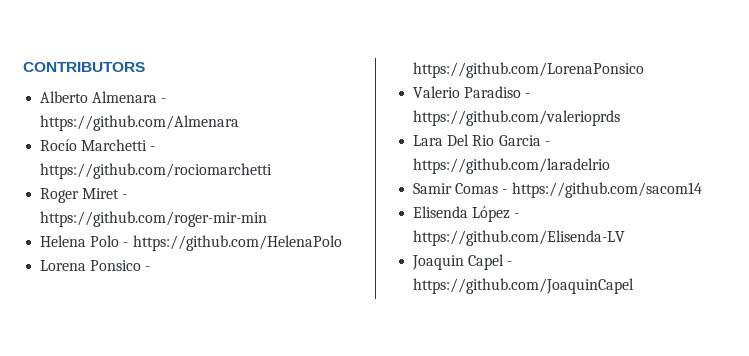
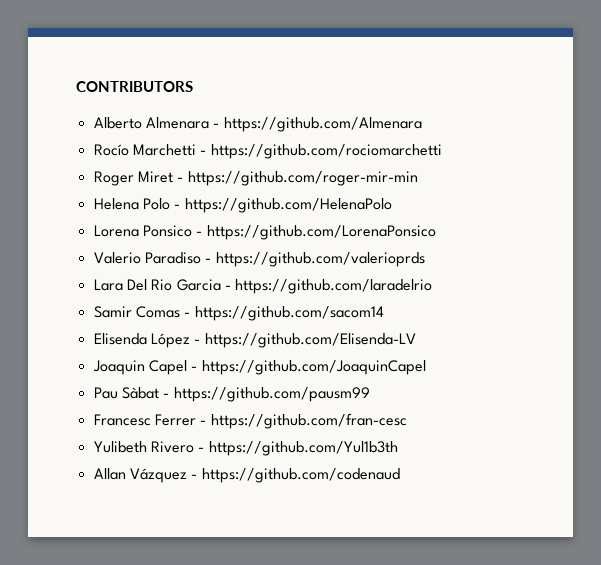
+ Pau Sàbat - https://github.com/pausm99
+ Francesc Ferrer - https://github.com/fran-cesc
+ Yulibeth Rivero - https://github.com/Yul1b3th
+ Allan Vázquez - https://github.com/codenaud

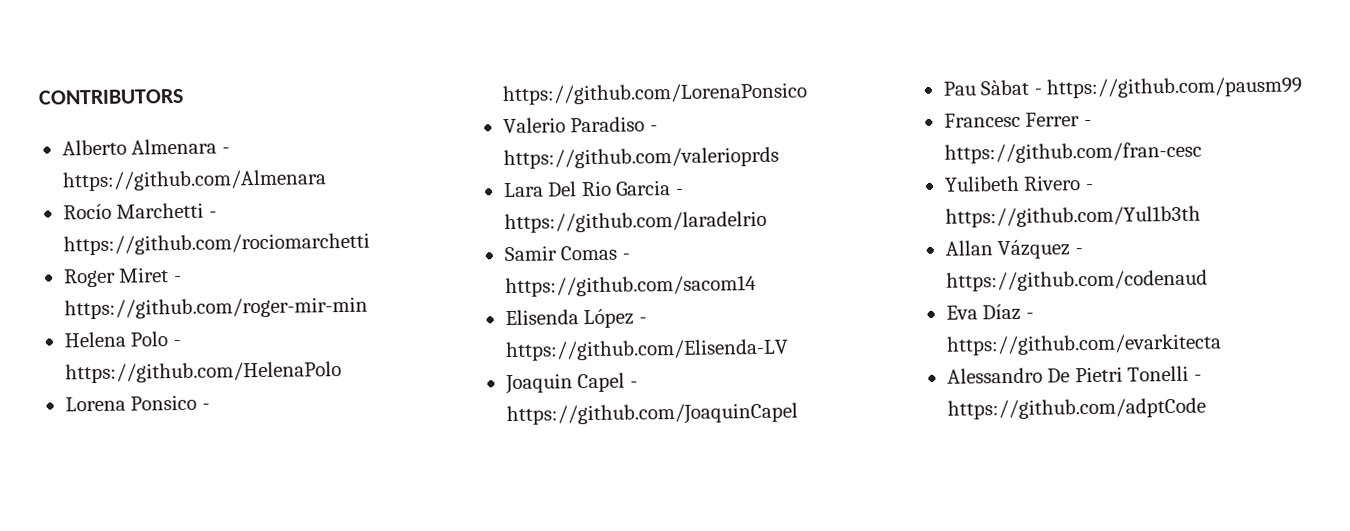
+ Eva Díaz - https://github.com/evarkitecta
+ Alessandro De Pietri Tonelli - https://github.com/adptCode

